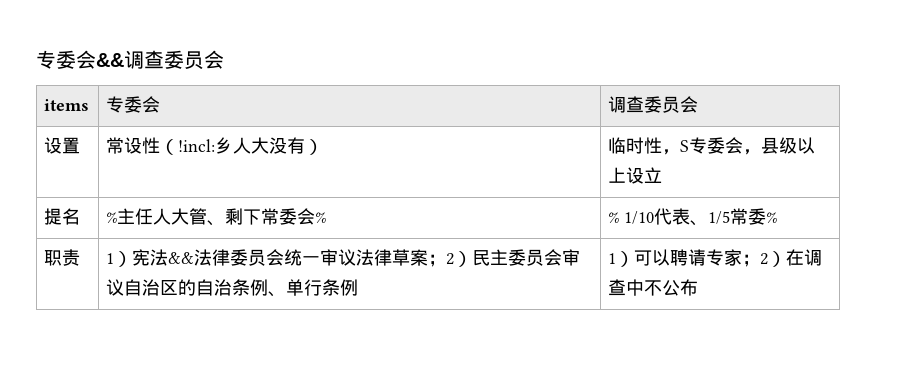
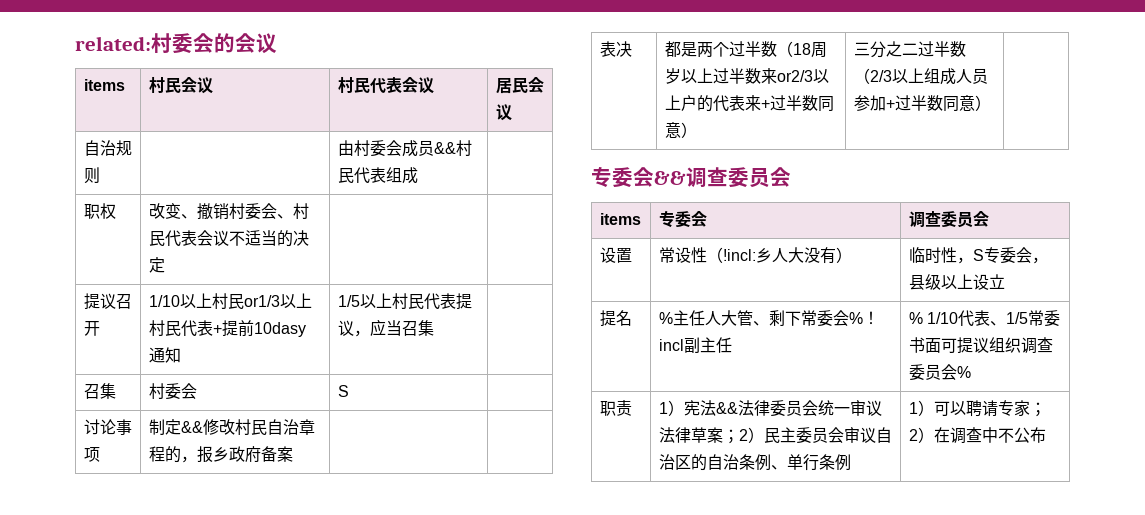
+ related:村委会的会议
+ items | 村民会议 | 村民代表会议 | 居民会议
+ 自治规则 | | 由村委会成员&&村民代表组成 |
+ 职权 | 改变、撤销村委会、村民代表会议不适当的决定 | |
+ 提议召开 | 1/10以上村民or1/3以上村民代表+提前10dasy通知 | 1/5以上村民代表提议，应当召集 |
+ 召集 | 村委会 | S |
+ 讨论事项 | 制定&&修改村民自治章程的，报乡政府备案 | |
+ 表决 | 都是两个过半数（18周岁以上过半数来or2/3以上户的代表来+过半数同意） | 三分之二过半数（2/3以上组成人员参加+过半数同意） |
- 提名 | %主任人大管、剩下常委会% | % 1/10代表、1/5常委%
+ 提名 | %主任人大管、剩下常委会%！incl副主任 | % 1/10代表、1/5常委书面可提议组织调查委员会%

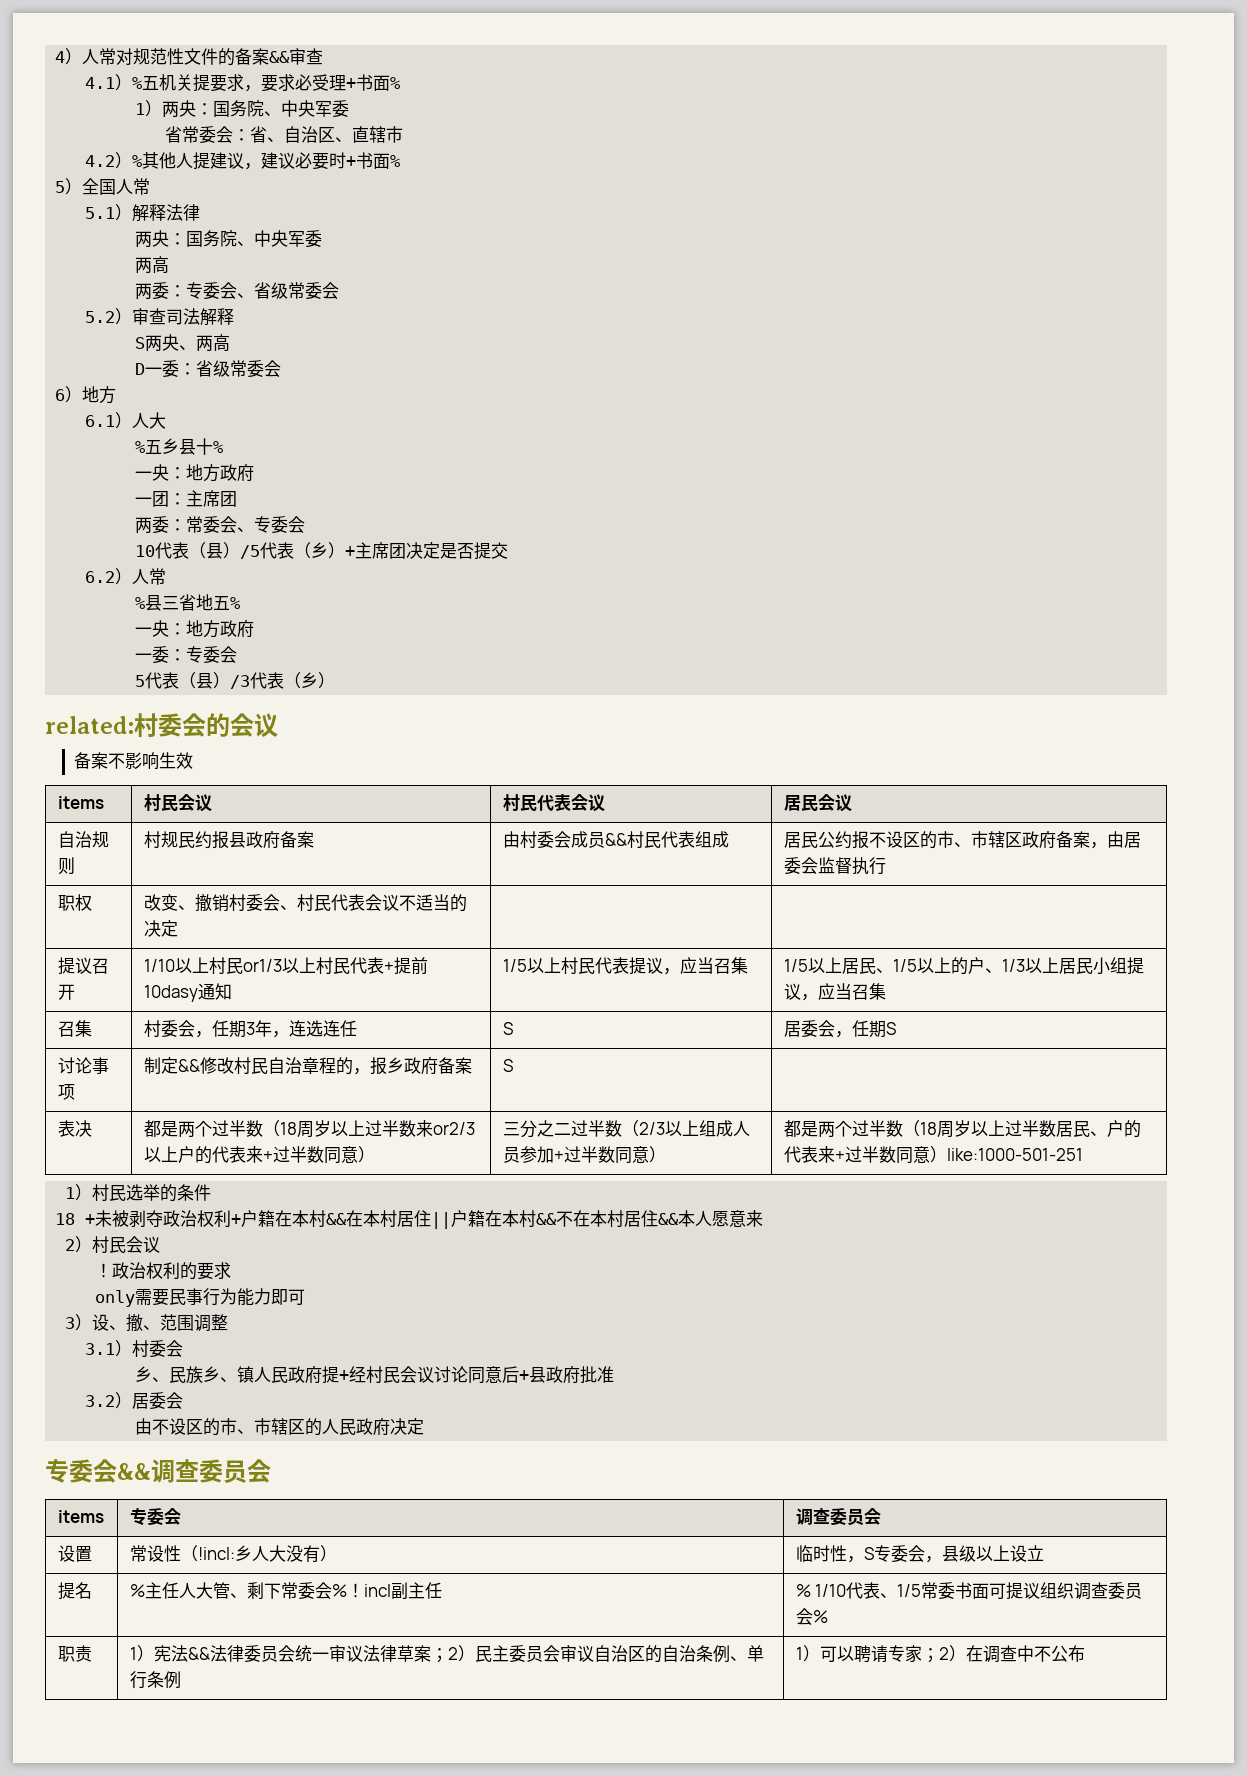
+ 4）人常对规范性文件的备案&&审查
+ 4.1）%五机关提要求，要求必受理+书面%
+ 1）两央：国务院、中央军委
+ 省常委会：省、自治区、直辖市
+ 4.2）%其他人提建议，建议必要时+书面%
+ 5）全国人常
+ 5.1）解释法律
+ 两央：国务院、中央军委
+ 两高
+ 两委：专委会、省级常委会
+ 5.2）审查司法解释
+ S两央、两高
+ D一委：省级常委会
+ 6）地方
+ 6.1）人大
+ %五乡县十%
+ 一央：地方政府
+ 一团：主席团
+ 两委：常委会、专委会
+ 10代表（县）/5代表（乡）+主席团决定是否提交
+ 6.2）人常
+ %县三省地五%
+ 一央：地方政府
+ 一委：专委会
+ 5代表（县）/3代表（乡）
+ 备案不影响生效
- 自治规则 | | 由村委会成员&&村民代表组成 |
+ 自治规则 | 村规民约报县政府备案 | 由村委会成员&&村民代表组成 | 居民公约报不设区的市、市辖区政府备案，由居委会监督执行
- 提议召开 | 1/10以上村民or1/3以上村民代表+提前10dasy通知 | 1/5以上村民代表提议，应当召集 |
- 召集 | 村委会 | S |
+ 提议召开 | 1/10以上村民or1/3以上村民代表+提前10dasy通知 | 1/5以上村民代表提议，应当召集 | 1/5以上居民、1/5以上的户、1/3以上居民小组提议，应当召集
+ 召集 | 村委会，任期3年，连选连任 | S | 居委会，任期S
- 讨论事项 | 制定&&修改村民自治章程的，报乡政府备案 | |
+ 讨论事项 | 制定&&修改村民自治章程的，报乡政府备案 | S |
+ 都是两个过半数（18周岁以上过半数居民、户的代表来+过半数同意）like:1000-501-251
+ 1）村民选举的条件
+ 18 +未被剥夺政治权利+户籍在本村&&在本村居住||户籍在本村&&不在本村居住&&本人愿意来
+ 2）村民会议
+ ！政治权利的要求
+ only需要民事行为能力即可
+ 3）设、撤、范围调整
+ 3.1）村委会
+ 乡、民族乡、镇人民政府提+经村民会议讨论同意后+县政府批准
+ 3.2）居委会
+ 由不设区的市、市辖区的人民政府决定

